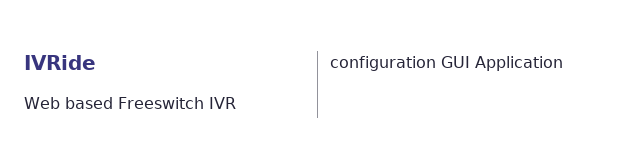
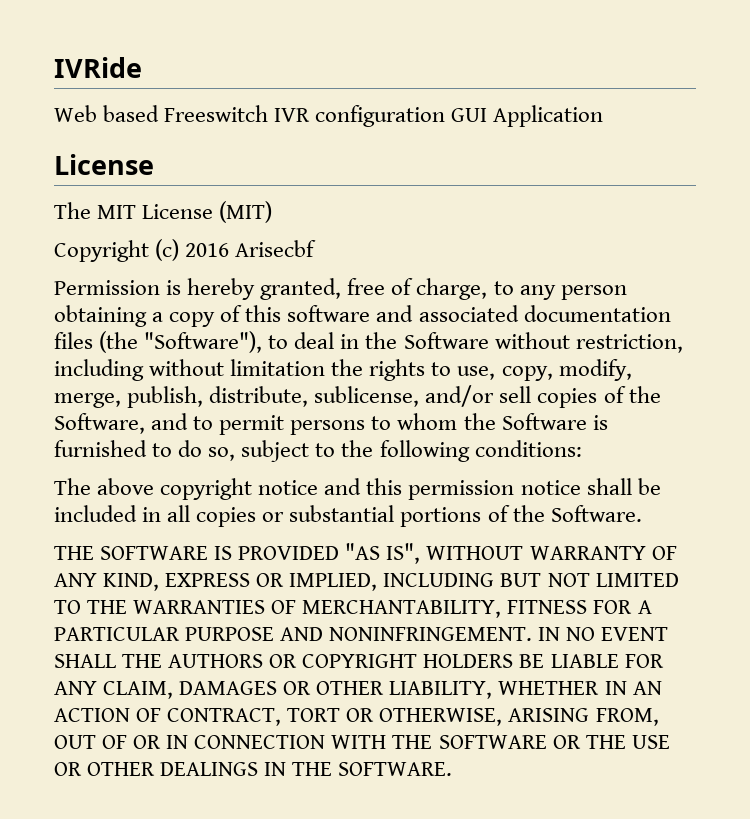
  Web based Freeswitch IVR configuration GUI Application
+ License
+ The MIT License (MIT)
+ Copyright (c) 2016 Arisecbf
+ Permission is hereby granted, free of charge, to any person obtaining a copy of this software and associated documentation files (the "Software"), to deal in the Software without restriction, including without limitation the rights to use, copy, modify, merge, publish, distribute, sublicense, and/or sell copies of the Software, and to permit persons to whom the Software is furnished to do so, subject to the following conditions:
+ The above copyright notice and this permission notice shall be included in all copies or substantial portions of the Software.
+ THE SOFTWARE IS PROVIDED "AS IS", WITHOUT WARRANTY OF ANY KIND, EXPRESS OR IMPLIED, INCLUDING BUT NOT LIMITED TO THE WARRANTIES OF MERCHANTABILITY, FITNESS FOR A PARTICULAR PURPOSE AND NONINFRINGEMENT. IN NO EVENT SHALL THE AUTHORS OR COPYRIGHT HOLDERS BE LIABLE FOR ANY CLAIM, DAMAGES OR OTHER LIABILITY, WHETHER IN AN ACTION OF CONTRACT, TORT OR OTHERWISE, ARISING FROM, OUT OF OR IN CONNECTION WITH THE SOFTWARE OR THE USE OR OTHER DEALINGS IN THE SOFTWARE.

